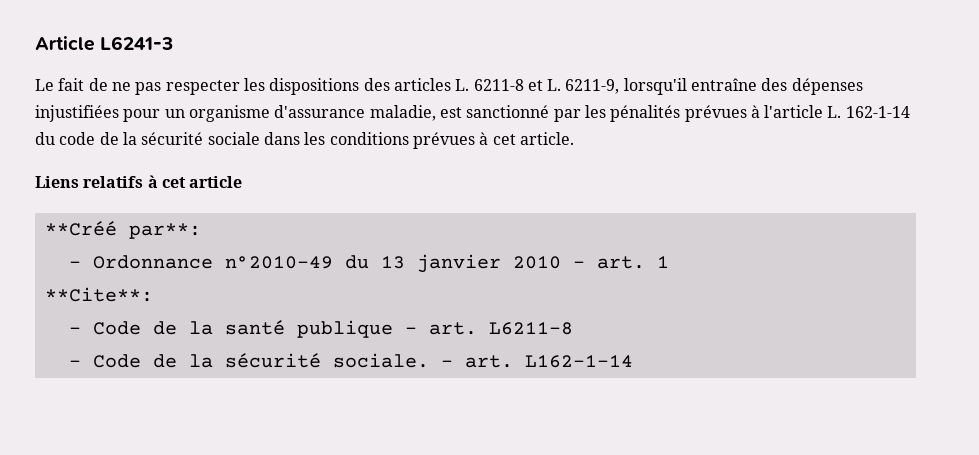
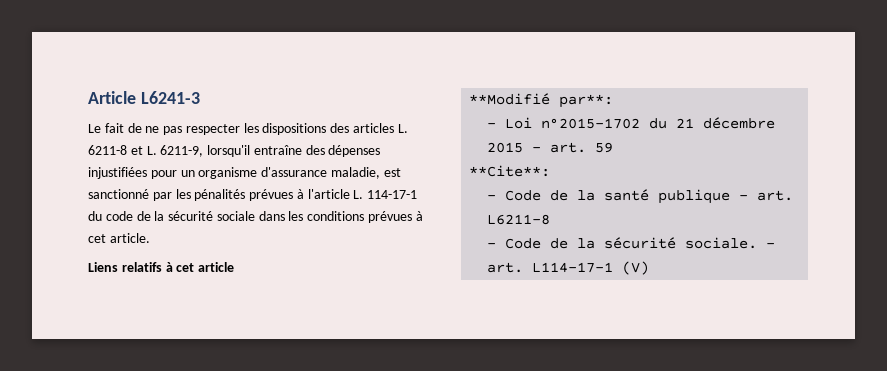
- Le fait de ne pas respecter les dispositions des articles L. 6211-8 et L. 6211-9, lorsqu'il entraîne des dépenses injustifiées pour un organisme d'assurance maladie, est sanctionné par les pénalités prévues à l'article L. 162-1-14 du code de la sécurité sociale dans les conditions prévues à cet article.
+ Le fait de ne pas respecter les dispositions des articles L. 6211-8 et L. 6211-9, lorsqu'il entraîne des dépenses injustifiées pour un organisme d'assurance maladie, est sanctionné par les pénalités prévues à l'article L. 114-17-1 du code de la sécurité sociale dans les conditions prévues à cet article.
- **Créé par**:
+ **Modifié par**:
- - Ordonnance n°2010-49 du 13 janvier 2010 - art. 1
+ - Loi n°2015-1702 du 21 décembre 2015 - art. 59
- - art. L162-1-14
+ - art. L114-17-1 (V)

